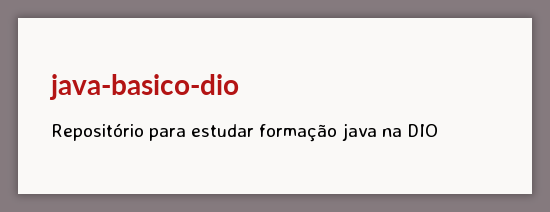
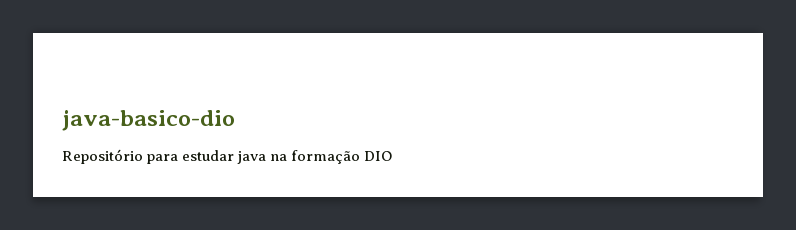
- Repositório para estudar formação java na DIO
+ Repositório para estudar java na formação DIO

